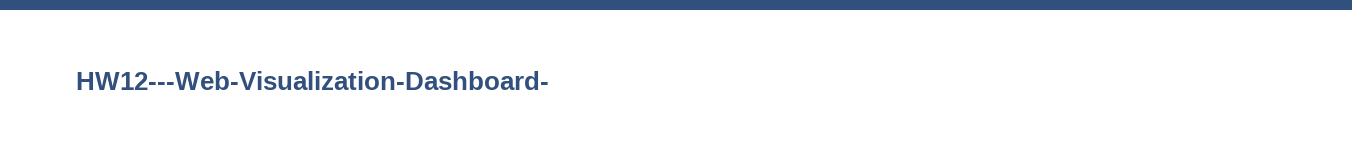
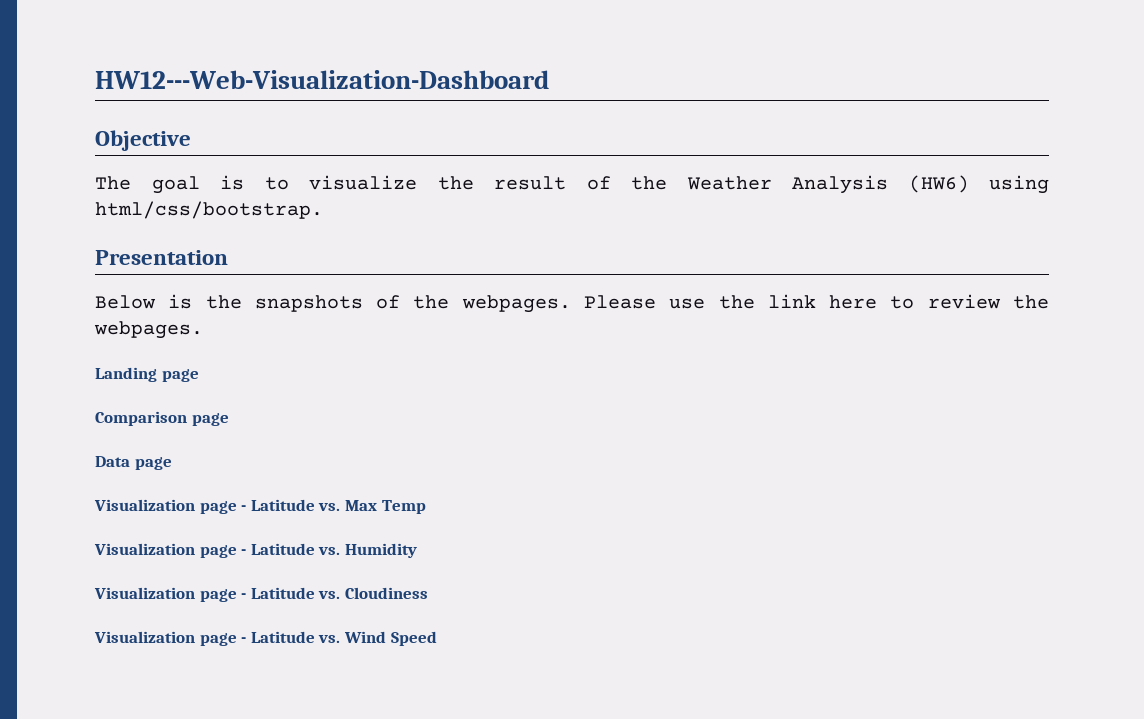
- HW12---Web-Visualization-Dashboard-
+ HW12---Web-Visualization-Dashboard
+ Objective
+ The goal is to visualize the result of the Weather Analysis (HW6) using html/css/bootstrap.
+ Presentation
+ Below is the snapshots of the webpages. Please use the link here to review the webpages.
+ Landing page
+ Comparison page
+ Data page
+ Visualization page - Latitude vs. Max Temp
+ Visualization page - Latitude vs. Humidity
+ Visualization page - Latitude vs. Cloudiness
+ Visualization page - Latitude vs. Wind Speed

